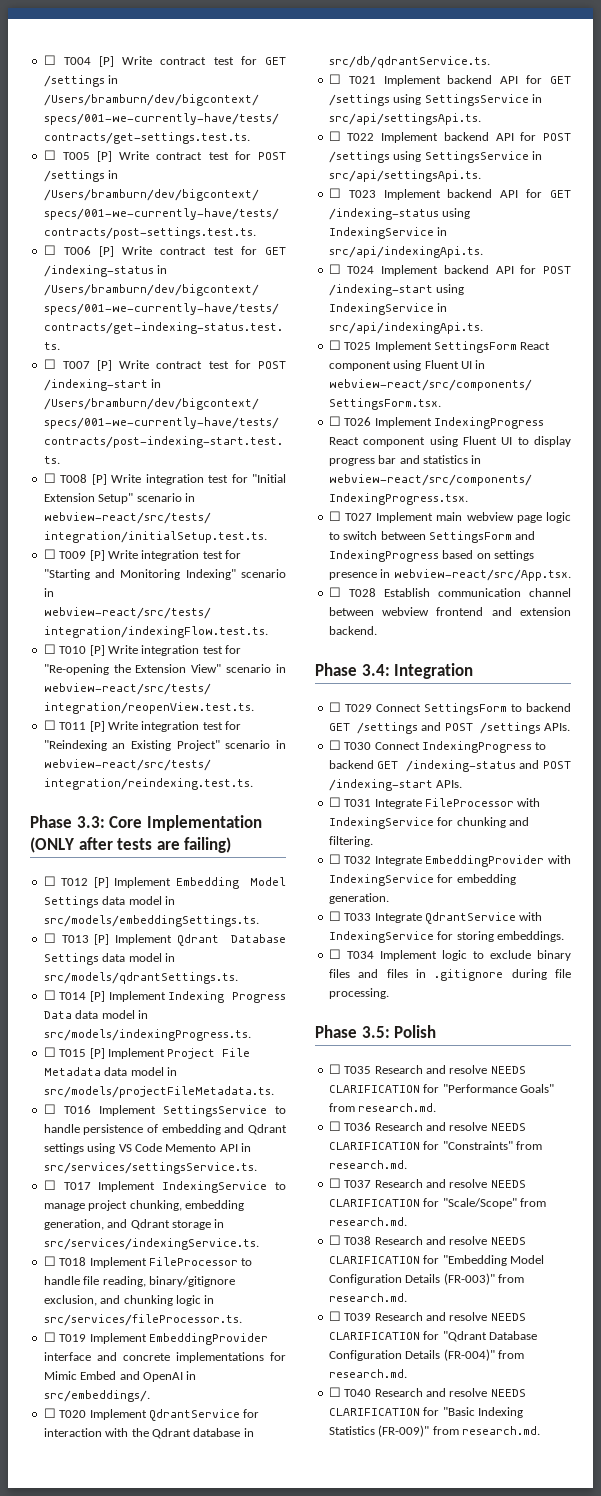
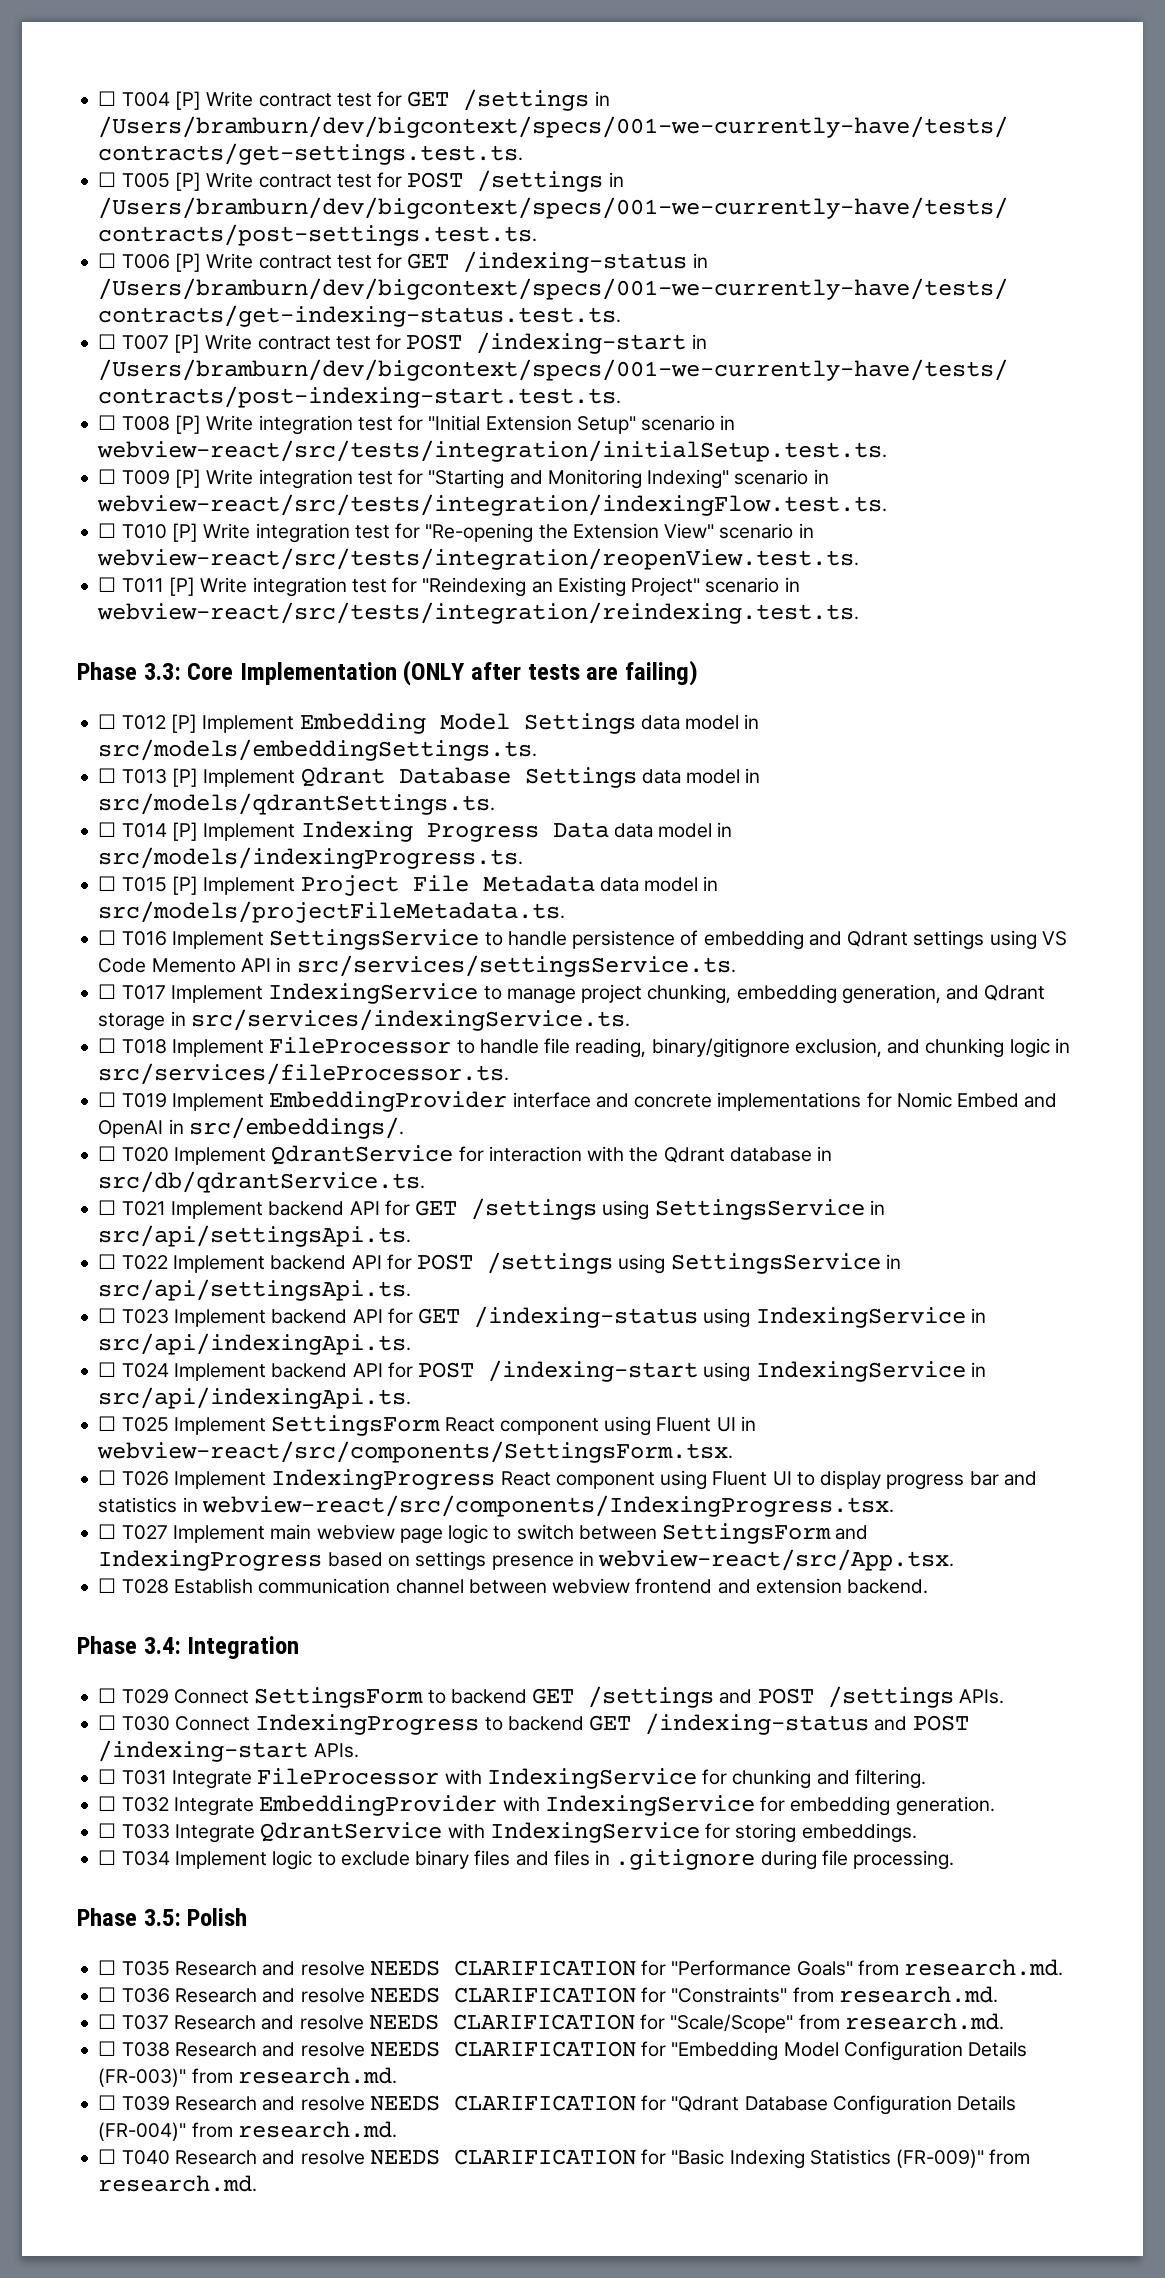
- ☐ T019 Implement EmbeddingProvider interface and concrete implementations for Mimic Embed and OpenAI in src/embeddings/.
+ ☐ T019 Implement EmbeddingProvider interface and concrete implementations for Nomic Embed and OpenAI in src/embeddings/.

